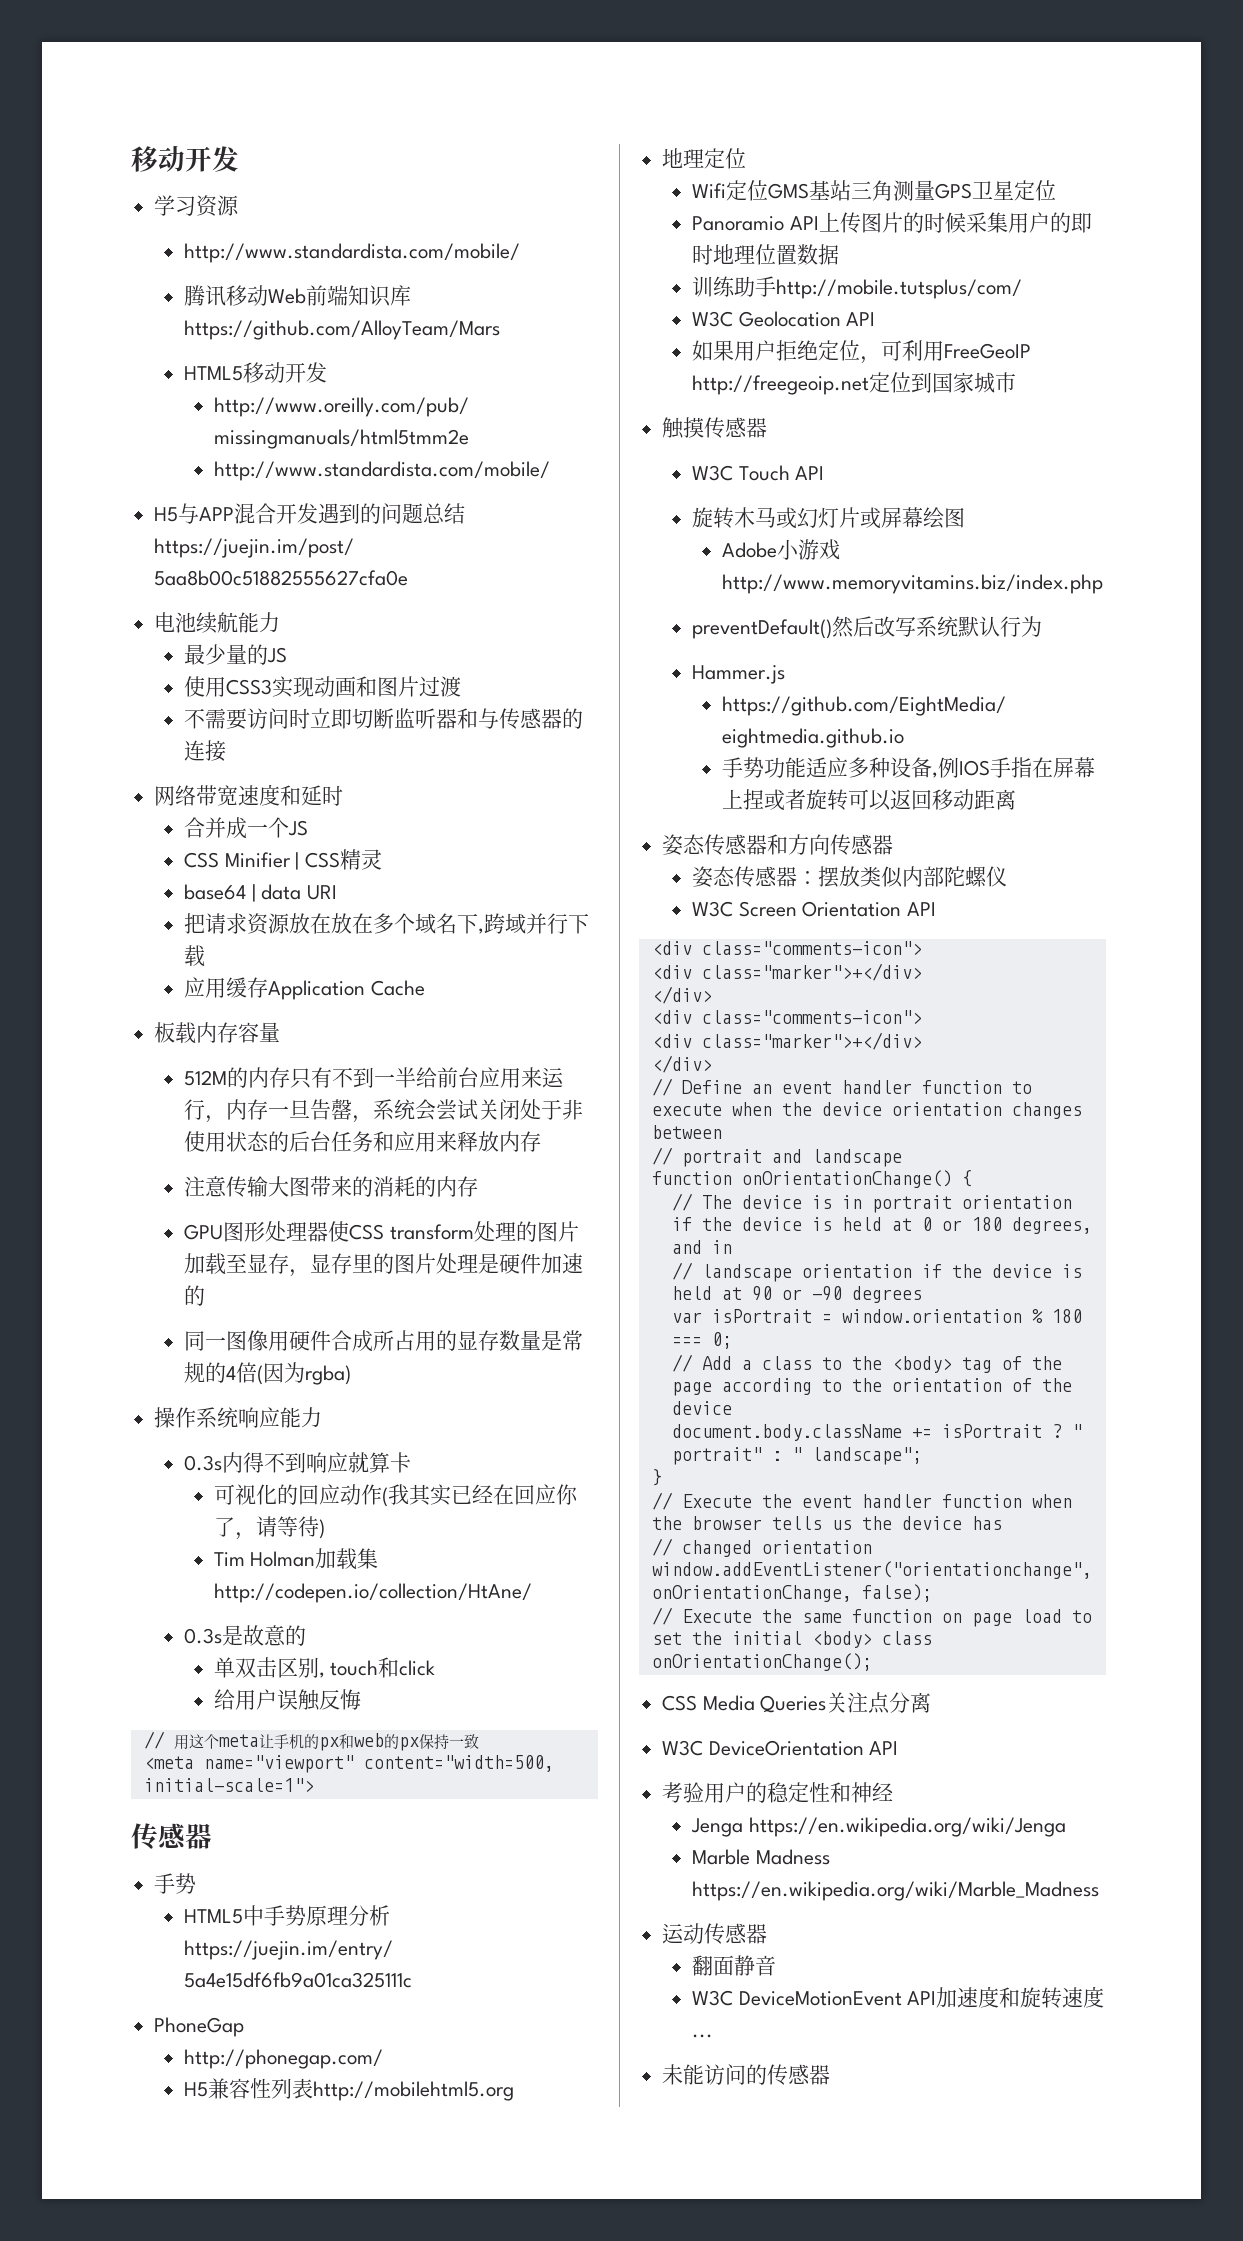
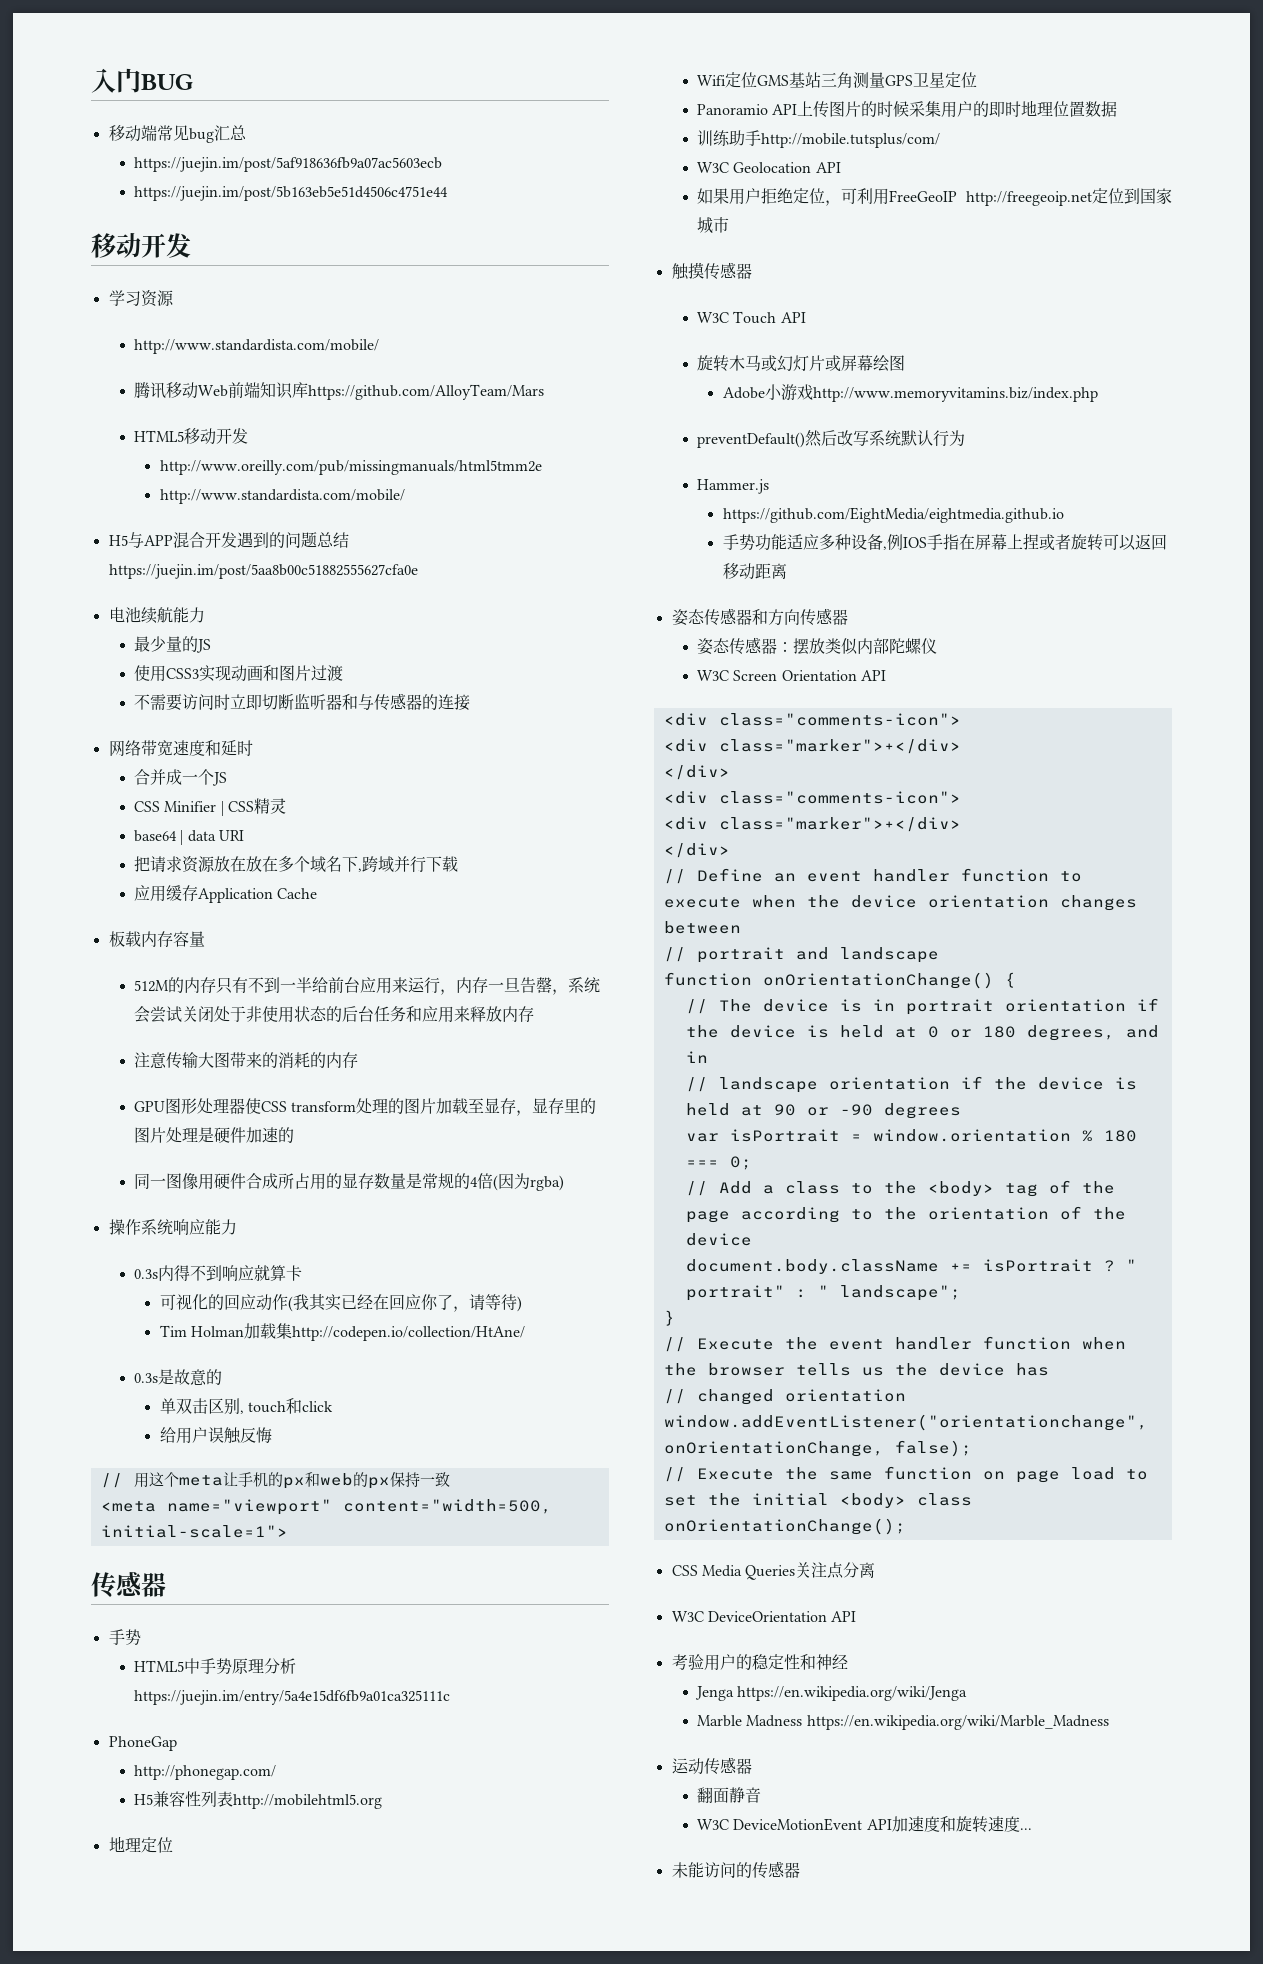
+ 入门BUG
+ 移动端常见bug汇总
+ https://juejin.im/post/5af918636fb9a07ac5603ecb
+ https://juejin.im/post/5b163eb5e51d4506c4751e44

